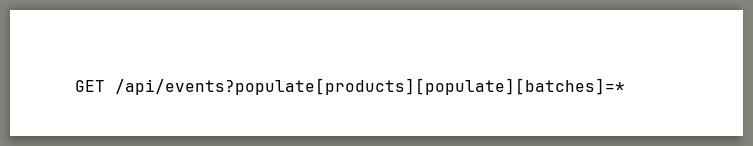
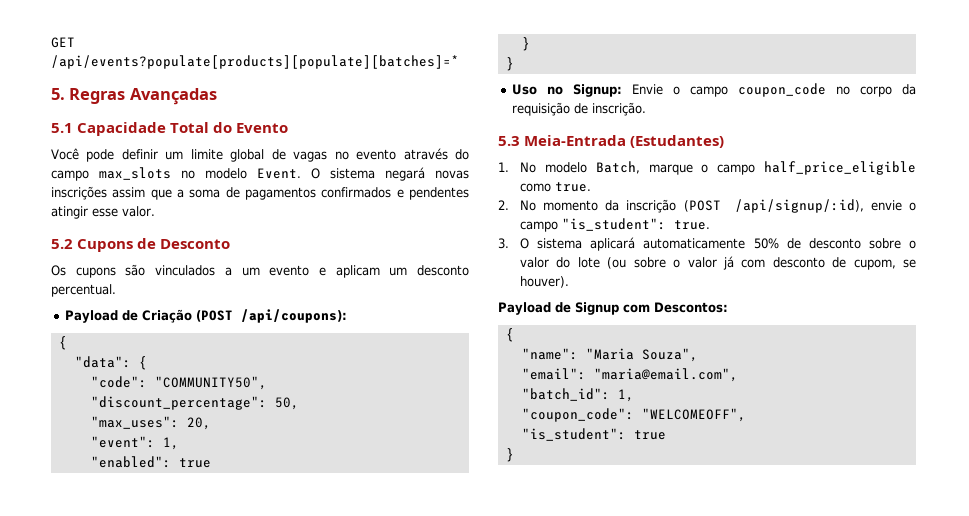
+ 5. Regras Avançadas
+ 5.1 Capacidade Total do Evento
+ Você pode definir um limite global de vagas no evento através do campo max_slots no modelo Event. O sistema negará novas inscrições assim que a soma de pagamentos confirmados e pendentes atingir esse valor.
+ 5.2 Cupons de Desconto
+ Os cupons são vinculados a um evento e aplicam um desconto percentual.
+ Payload de Criação (POST /api/coupons):
+ {
+ "data": {
+ "code": "COMMUNITY50",
+ "discount_percentage": 50,
+ "max_uses": 20,
+ "event": 1,
+ "enabled": true
+ }
+ }
+ Uso no Signup: Envie o campo coupon_code no corpo da requisição de inscrição.
+ 5.3 Meia-Entrada (Estudantes)
+ 1. No modelo Batch, marque o campo half_price_eligible como true.
+ 2. No momento da inscrição (POST /api/signup/:id), envie o campo "is_student": true.
+ 3. O sistema aplicará automaticamente 50% de desconto sobre o valor do lote (ou sobre o valor já com desconto de cupom, se houver).
+ Payload de Signup com Descontos:
+ {
+ "name": "Maria Souza",
+ "email": "maria@email.com",
+ "batch_id": 1,
+ "coupon_code": "WELCOMEOFF",
+ "is_student": true
+ }

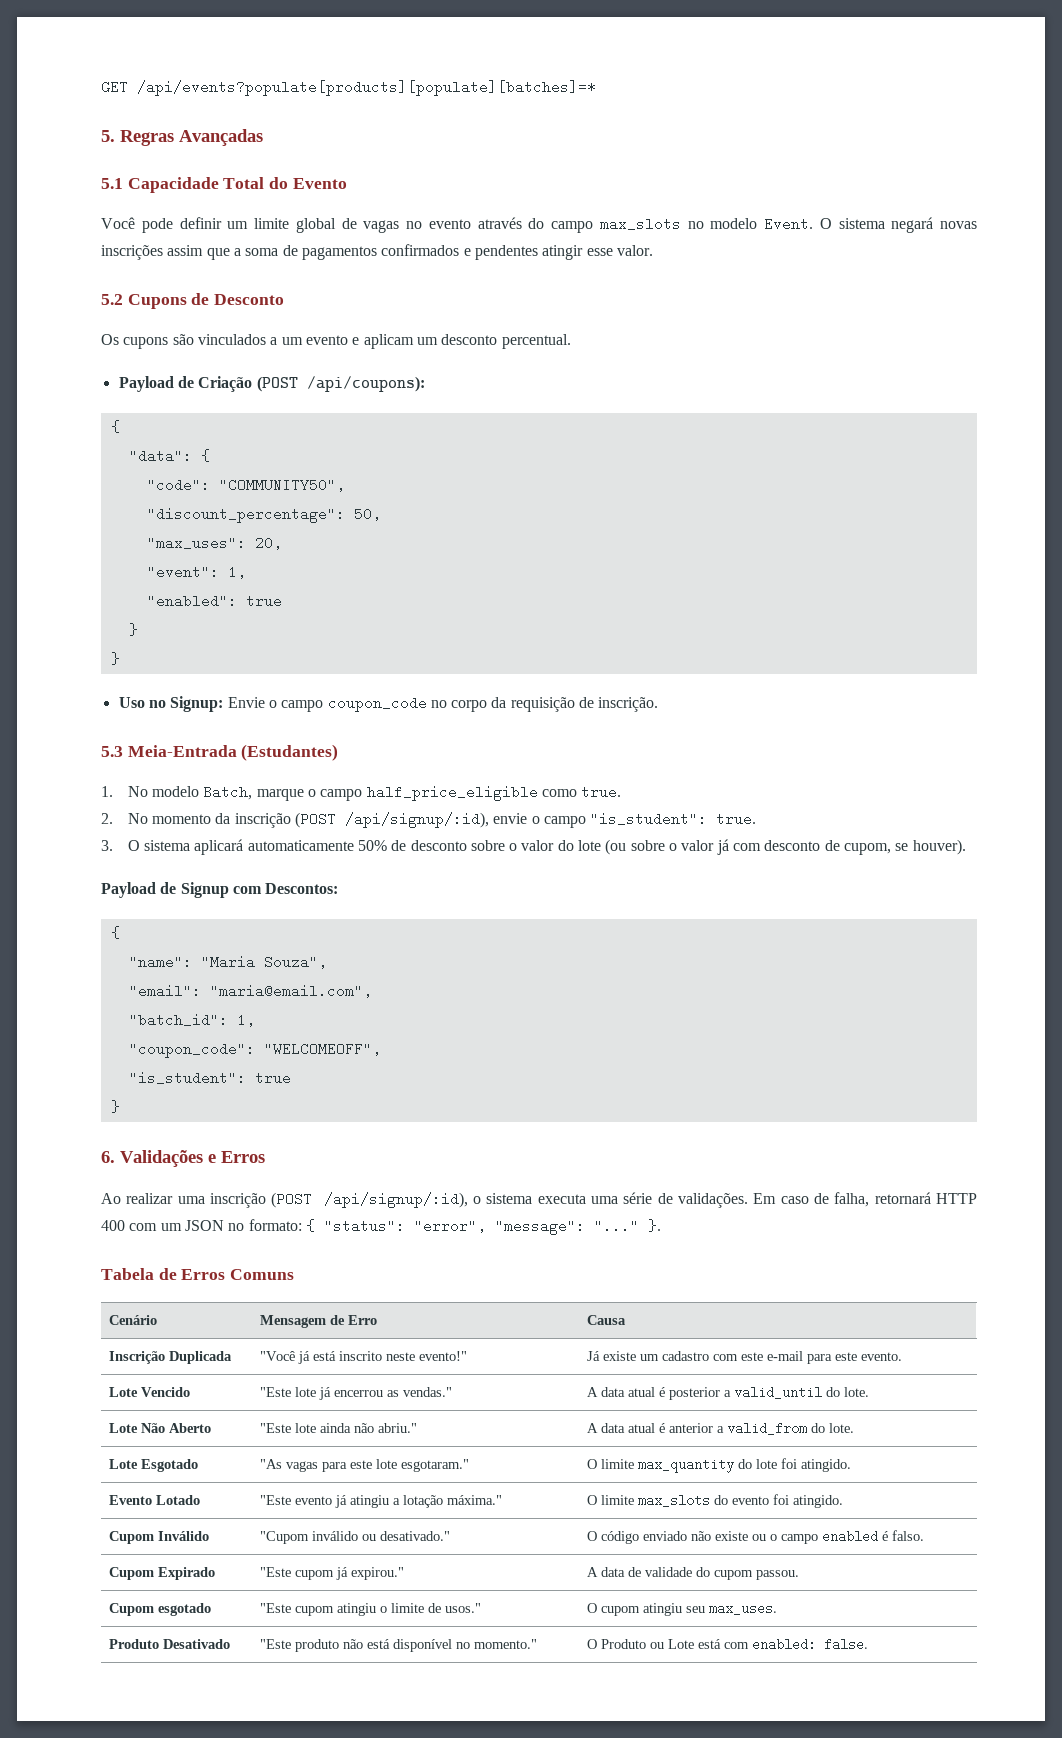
+ 6. Validações e Erros
+ Ao realizar uma inscrição (POST /api/signup/:id), o sistema executa uma série de validações. Em caso de falha, retornará HTTP 400 com um JSON no formato: { "status": "error", "message": "..." }.
+ Tabela de Erros Comuns
+ Cenário | Mensagem de Erro | Causa
+ Inscrição Duplicada | "Você já está inscrito neste evento!" | Já existe um cadastro com este e-mail para este evento.
+ Lote Vencido | "Este lote já encerrou as vendas." | A data atual é posterior a valid_until do lote.
+ Lote Não Aberto | "Este lote ainda não abriu." | A data atual é anterior a valid_from do lote.
+ Lote Esgotado | "As vagas para este lote esgotaram." | O limite max_quantity do lote foi atingido.
+ Evento Lotado | "Este evento já atingiu a lotação máxima." | O limite max_slots do evento foi atingido.
+ Cupom Inválido | "Cupom inválido ou desativado." | O código enviado não existe ou o campo enabled é falso.
+ Cupom Expirado | "Este cupom já expirou." | A data de validade do cupom passou.
+ Cupom esgotado | "Este cupom atingiu o limite de usos." | O cupom atingiu seu max_uses.
+ Produto Desativado | "Este produto não está disponível no momento." | O Produto ou Lote está com enabled: false.

